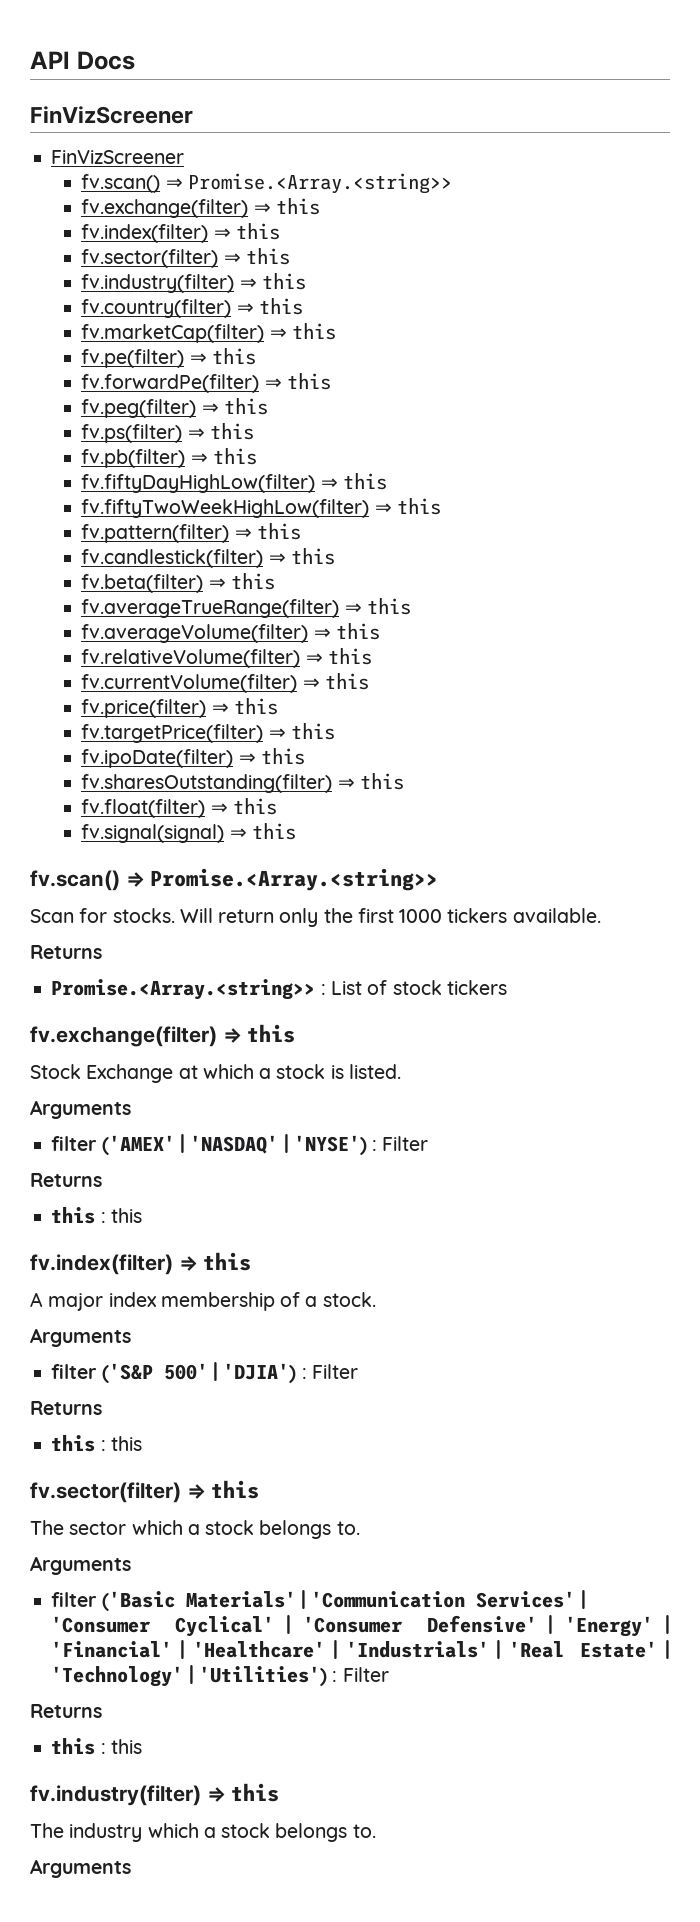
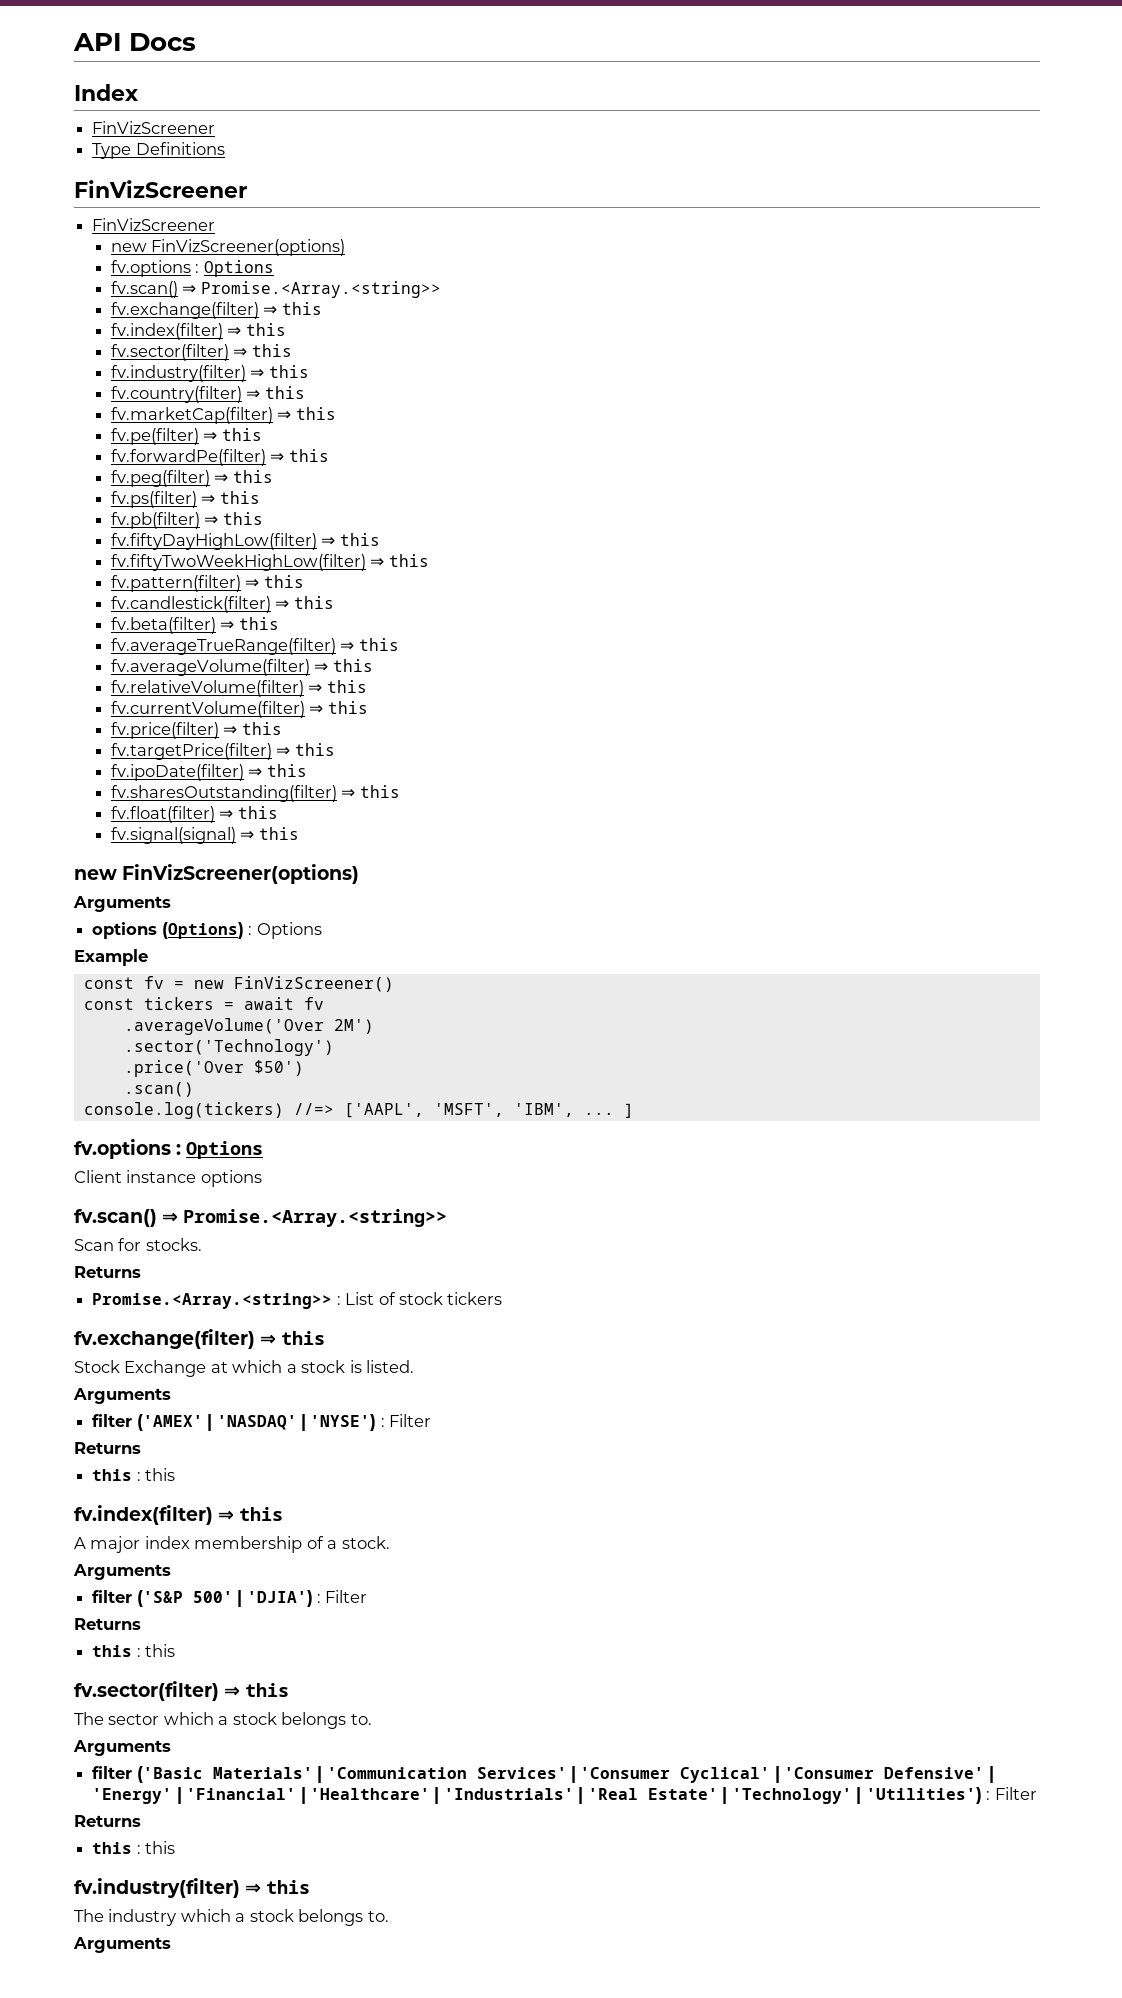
  API Docs
+ Index
+ FinVizScreener
+ Type Definitions
  FinVizScreener
  FinVizScreener
+ new FinVizScreener(options)
+ fv.options : Options
  fv.signal(signal) ⇒ this
+ new FinVizScreener(options)
+ Arguments
+ options (Options) : Options
+ Example
+ const fv = new FinVizScreener()
+ const tickers = await fv
+ .averageVolume('Over 2M')
+ .sector('Technology')
+ .price('Over $50')
+ .scan()
+ console.log(tickers) //=> ['AAPL', 'MSFT', 'IBM', ... ]
+ fv.options : Options
+ Client instance options
- Will return only the first 1000 tickers available.

